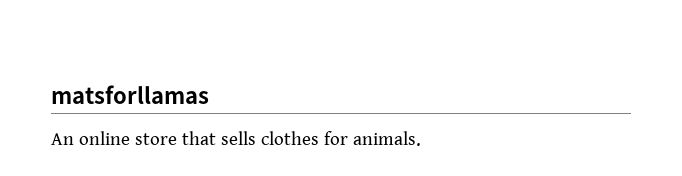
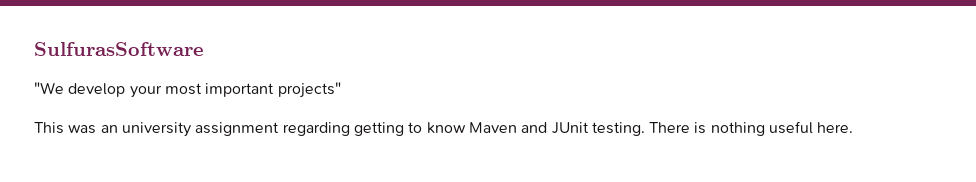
- matsforllamas
- An online store that sells clothes for animals.
+ SulfurasSoftware
+ "We develop your most important projects"
+ This was an university assignment regarding getting to know Maven and JUnit testing. There is nothing useful here.

